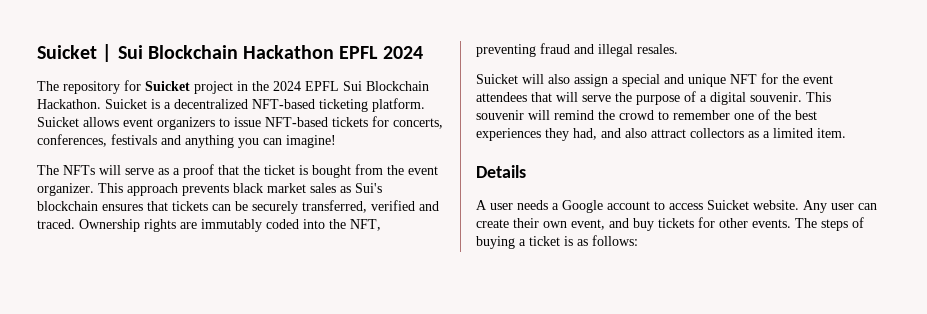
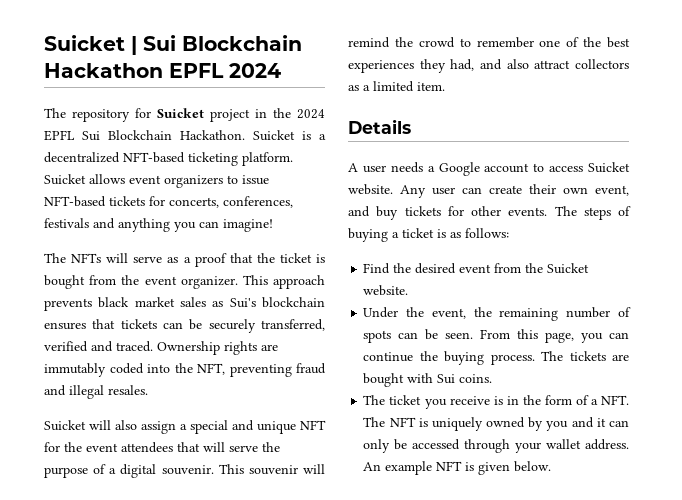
+ Find the desired event from the Suicket website.
+ Under the event, the remaining number of spots can be seen. From this page, you can continue the buying process. The tickets are bought with Sui coins.
+ The ticket you receive is in the form of a NFT. The NFT is uniquely owned by you and it can only be accessed through your wallet address. An example NFT is given below.

